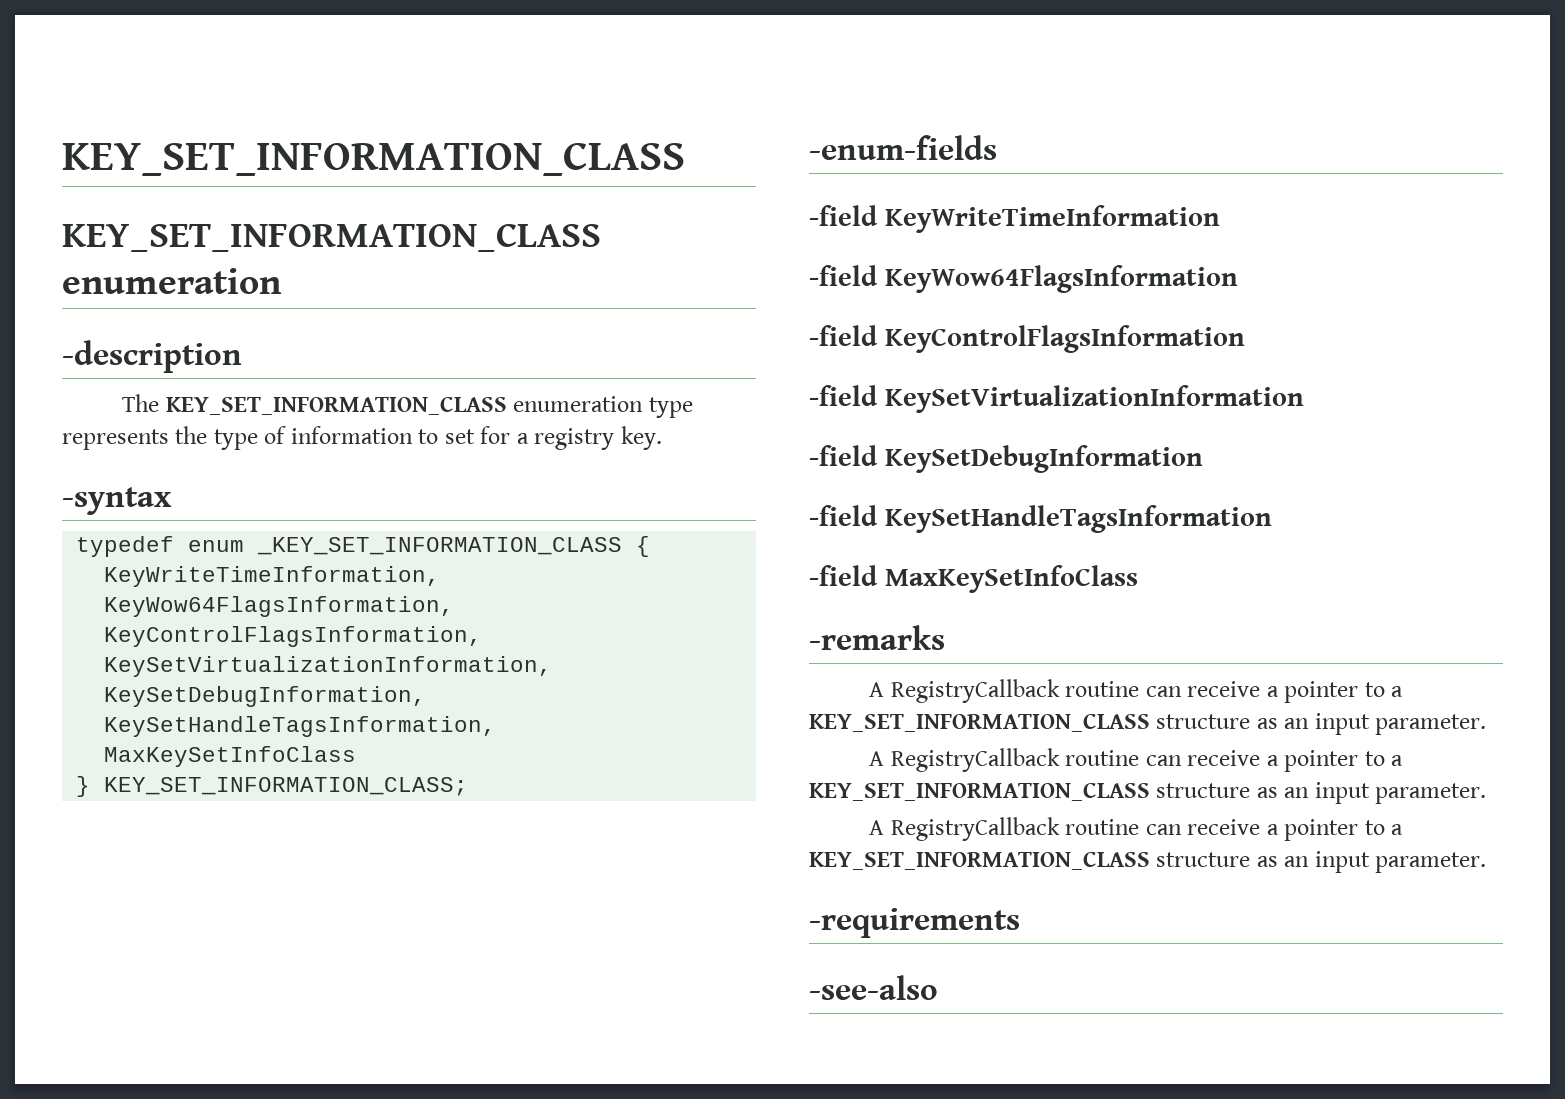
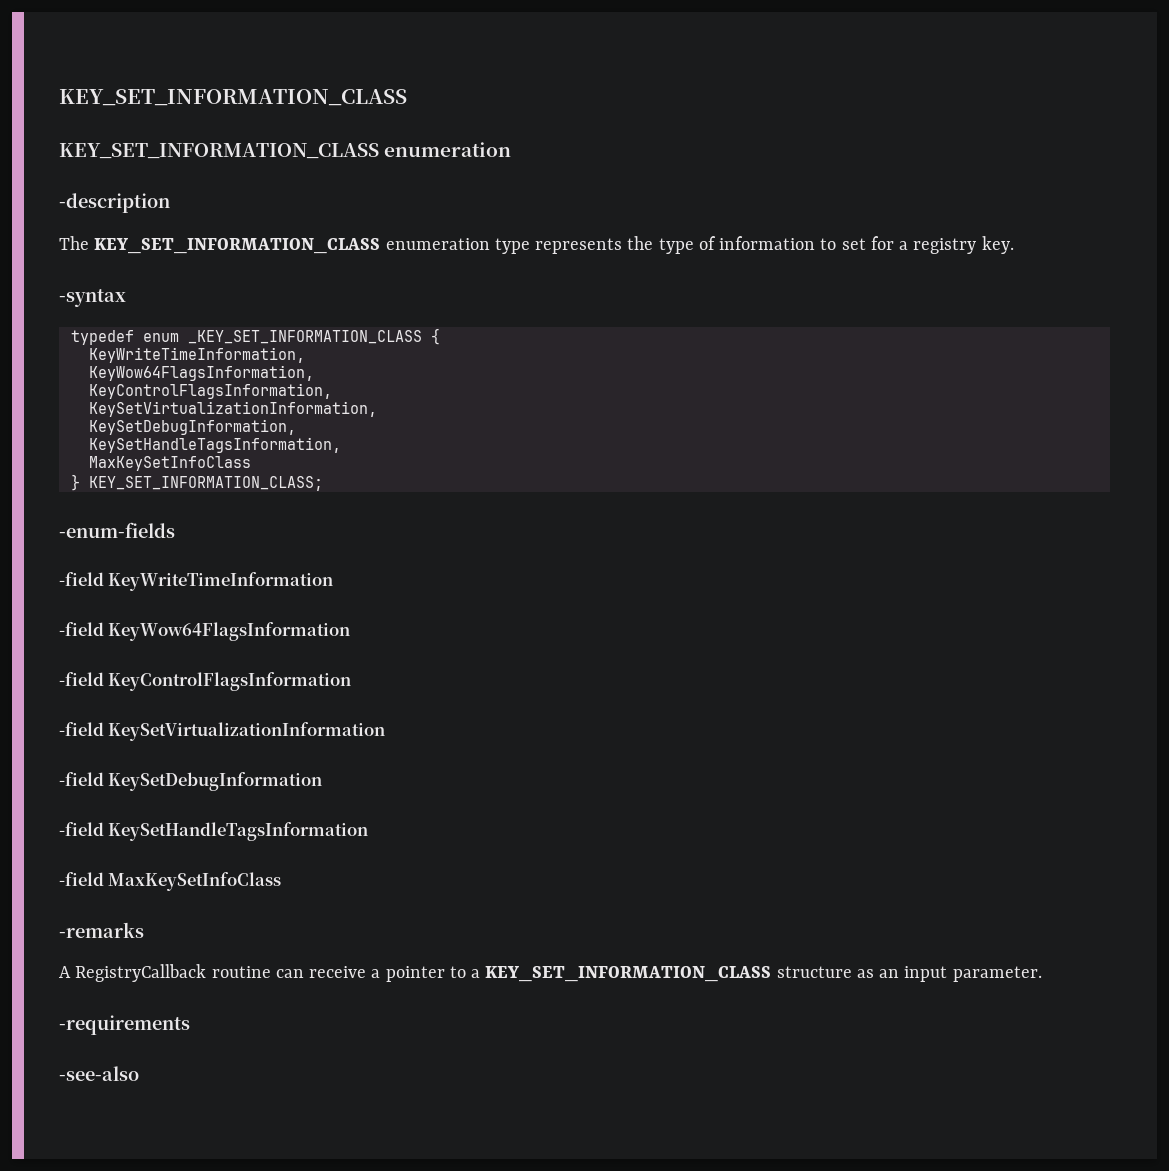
  -remarks
- A RegistryCallback routine can receive a pointer to a KEY_SET_INFORMATION_CLASS structure as an input parameter.
- A RegistryCallback routine can receive a pointer to a KEY_SET_INFORMATION_CLASS structure as an input parameter.

